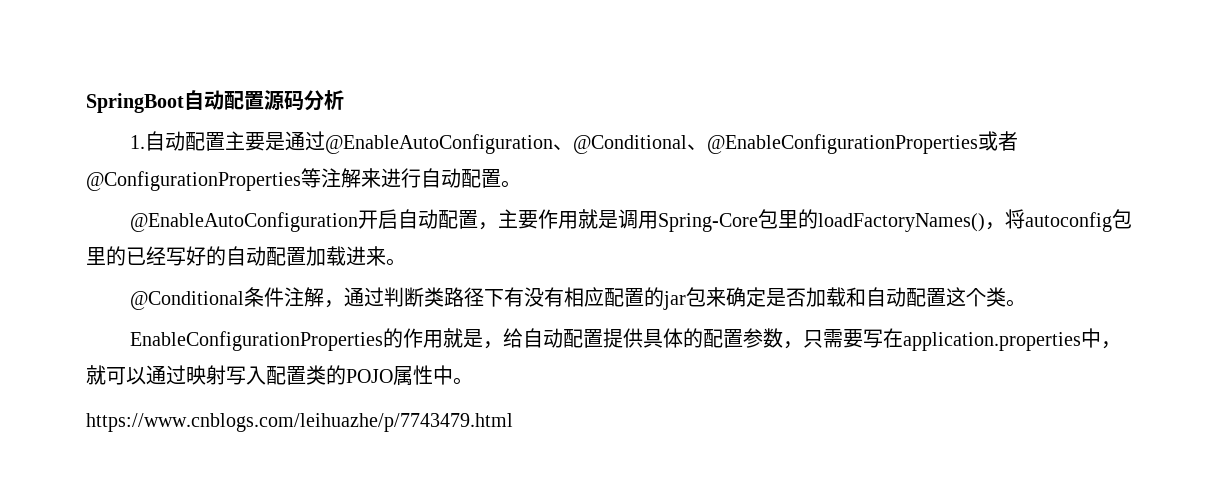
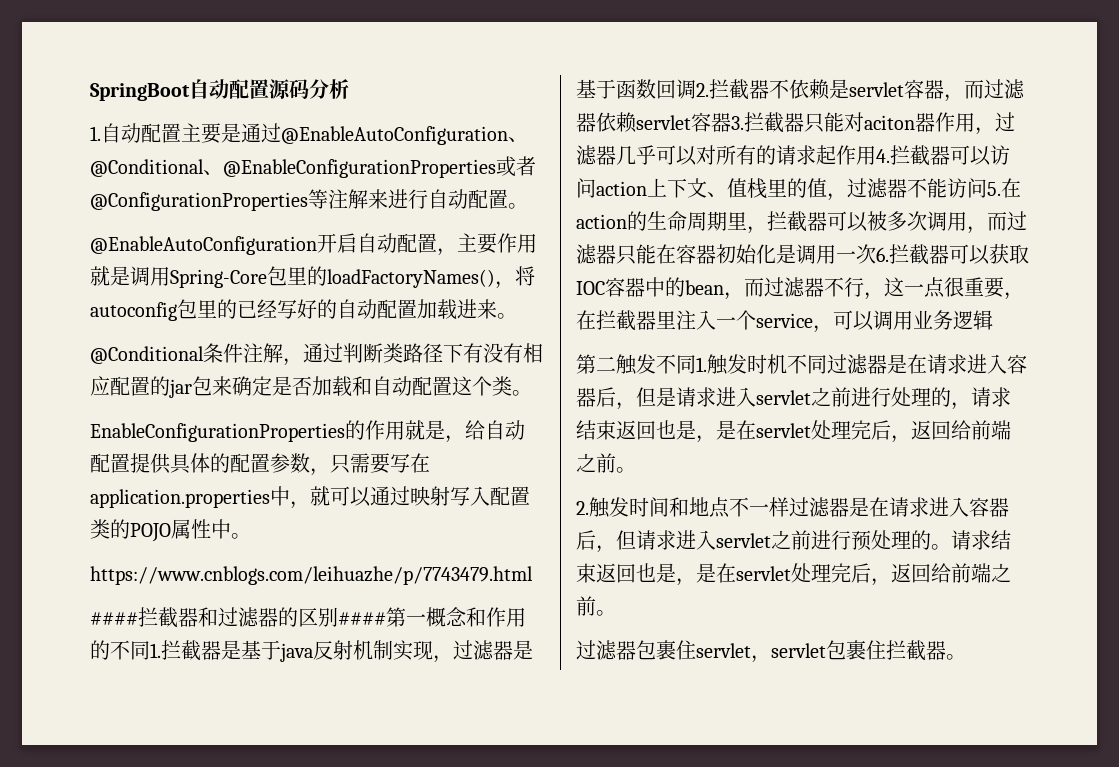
+ ####拦截器和过滤器的区别####第一概念和作用的不同1.拦截器是基于java反射机制实现，过滤器是基于函数回调2.拦截器不依赖是servlet容器，而过滤器依赖servlet容器3.拦截器只能对aciton器作用，过滤器几乎可以对所有的请求起作用4.拦截器可以访问action上下文、值栈里的值，过滤器不能访问5.在action的生命周期里，拦截器可以被多次调用，而过滤器只能在容器初始化是调用一次6.拦截器可以获取IOC容器中的bean，而过滤器不行，这一点很重要，在拦截器里注入一个service，可以调用业务逻辑
+ 第二触发不同1.触发时机不同过滤器是在请求进入容器后，但是请求进入servlet之前进行处理的，请求结束返回也是，是在servlet处理完后，返回给前端之前。
+ 2.触发时间和地点不一样过滤器是在请求进入容器后，但请求进入servlet之前进行预处理的。请求结束返回也是，是在servlet处理完后，返回给前端之前。
+ 过滤器包裹住servlet，servlet包裹住拦截器。

